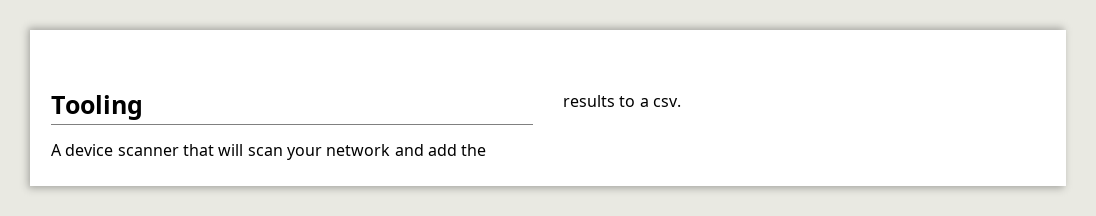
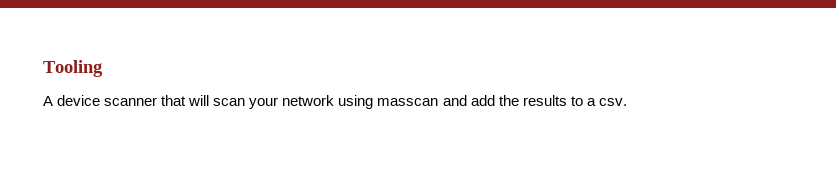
- A device scanner that will scan your network and add the results to a csv.
+ A device scanner that will scan your network using masscan and add the results to a csv.

